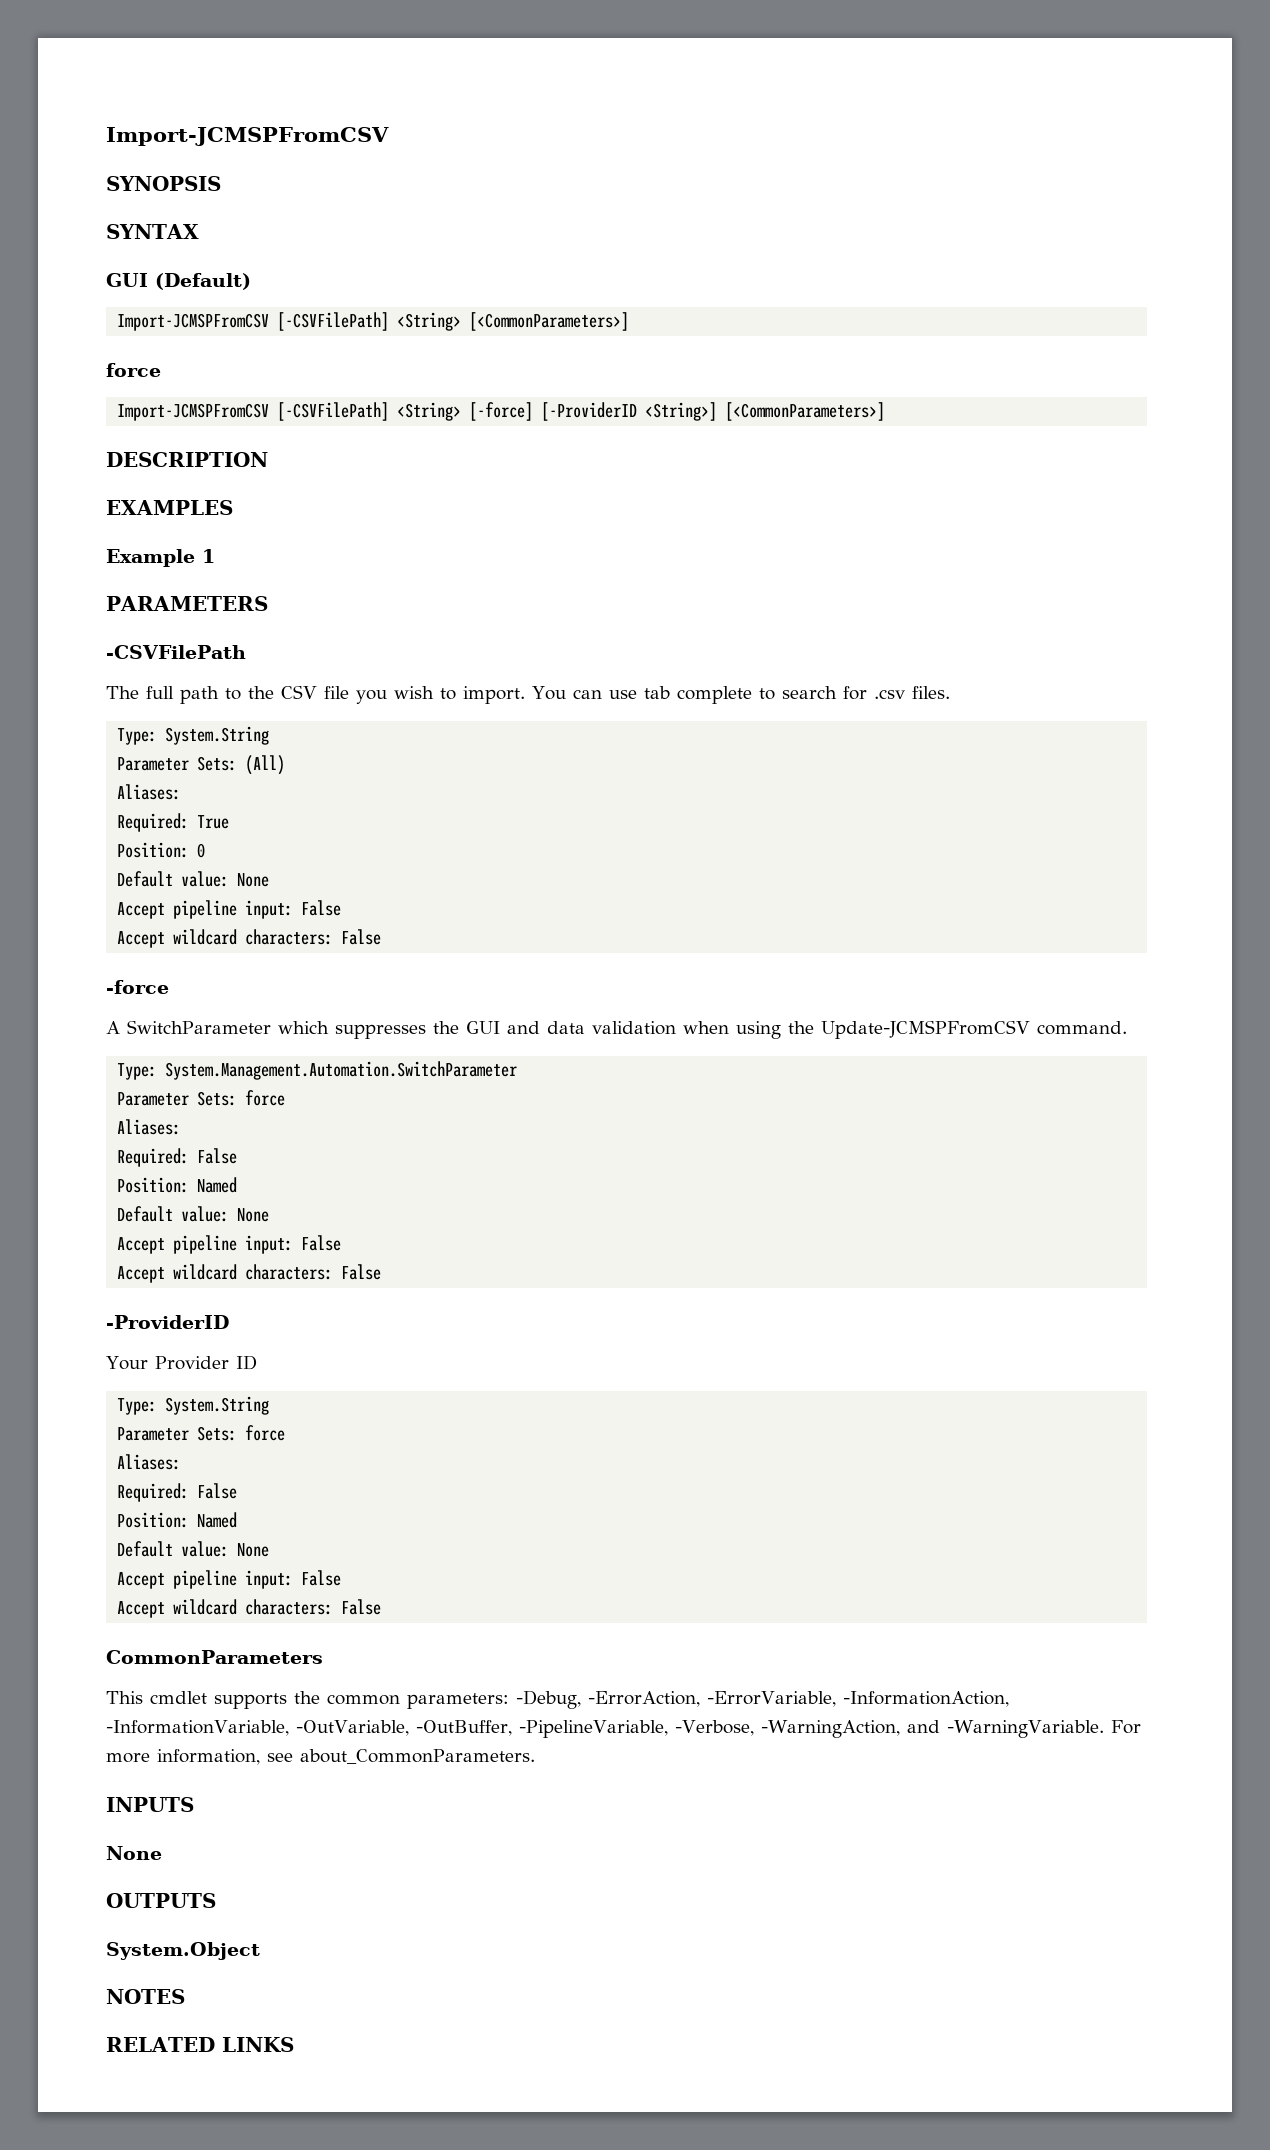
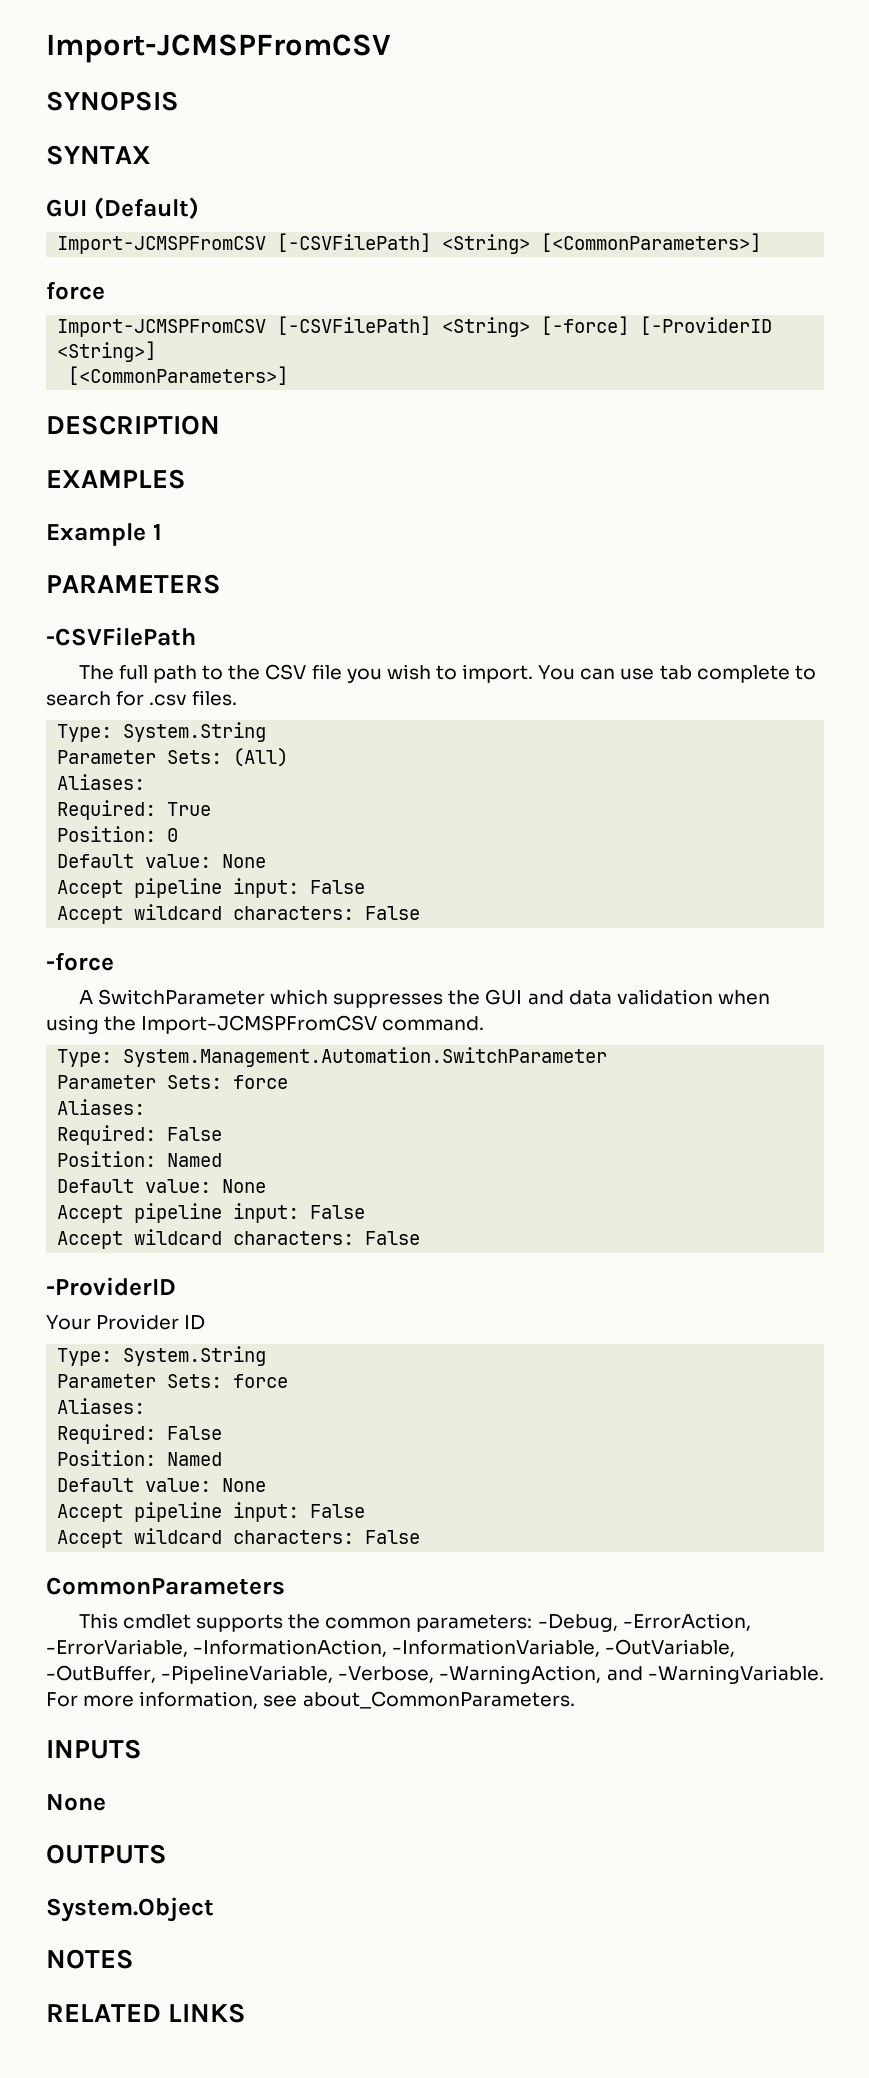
- Import-JCMSPFromCSV [-CSVFilePath] <String> [-force] [-ProviderID <String>] [<CommonParameters>]
+ Import-JCMSPFromCSV [-CSVFilePath] <String> [-force] [-ProviderID <String>]
+ [<CommonParameters>]
- A SwitchParameter which suppresses the GUI and data validation when using the Update-JCMSPFromCSV command.
+ A SwitchParameter which suppresses the GUI and data validation when using the Import-JCMSPFromCSV command.

